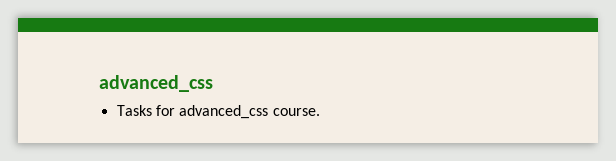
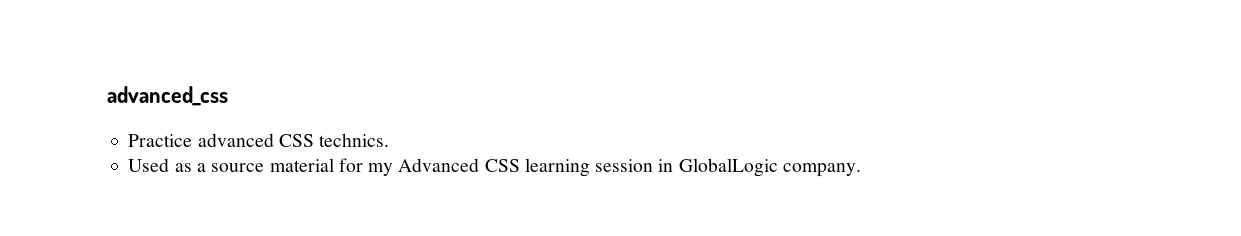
- Tasks for advanced_css course.
+ Practice advanced CSS technics.
+ Used as a source material for my Advanced CSS learning session in GlobalLogic company.

